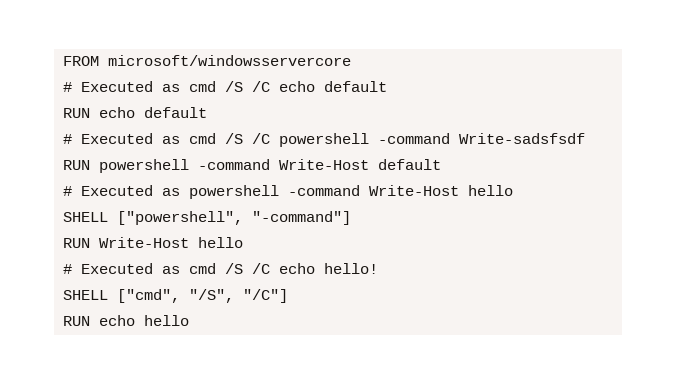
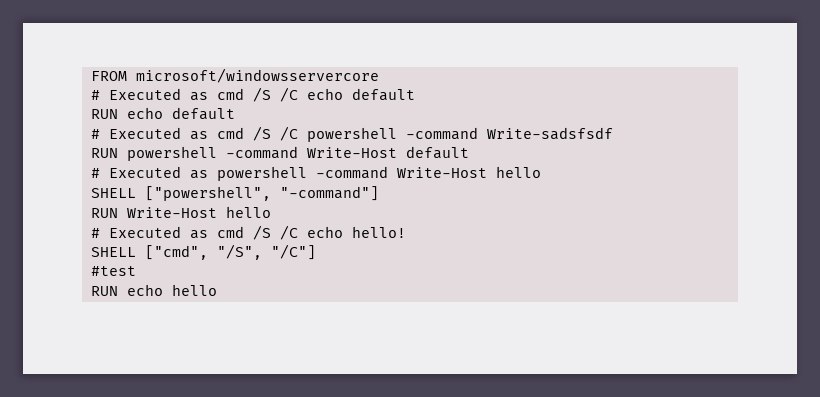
+ #test

